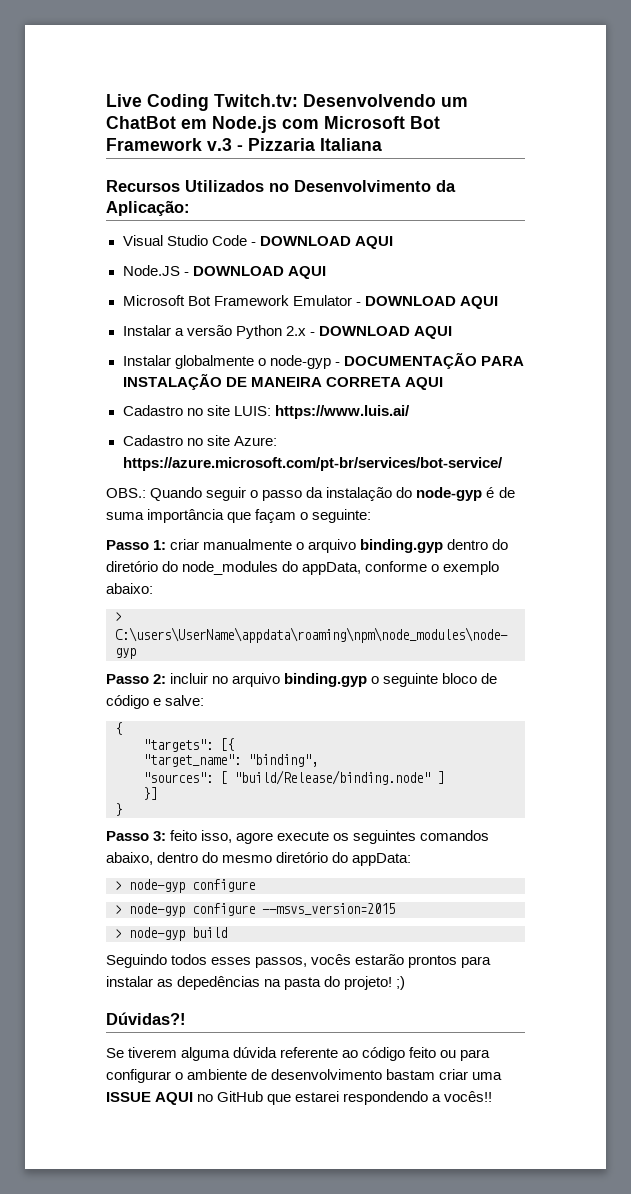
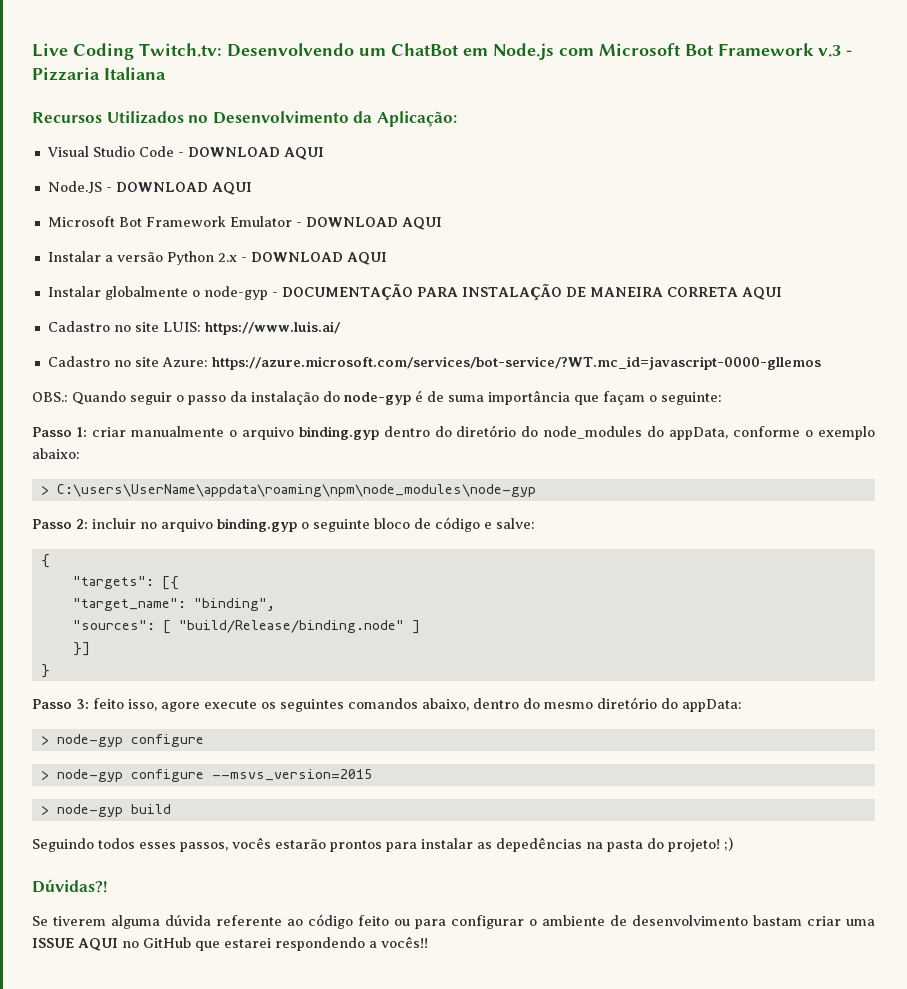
- Cadastro no site Azure: https://azure.microsoft.com/pt-br/services/bot-service/
+ Cadastro no site Azure: https://azure.microsoft.com/services/bot-service/?WT.mc_id=javascript-0000-gllemos

